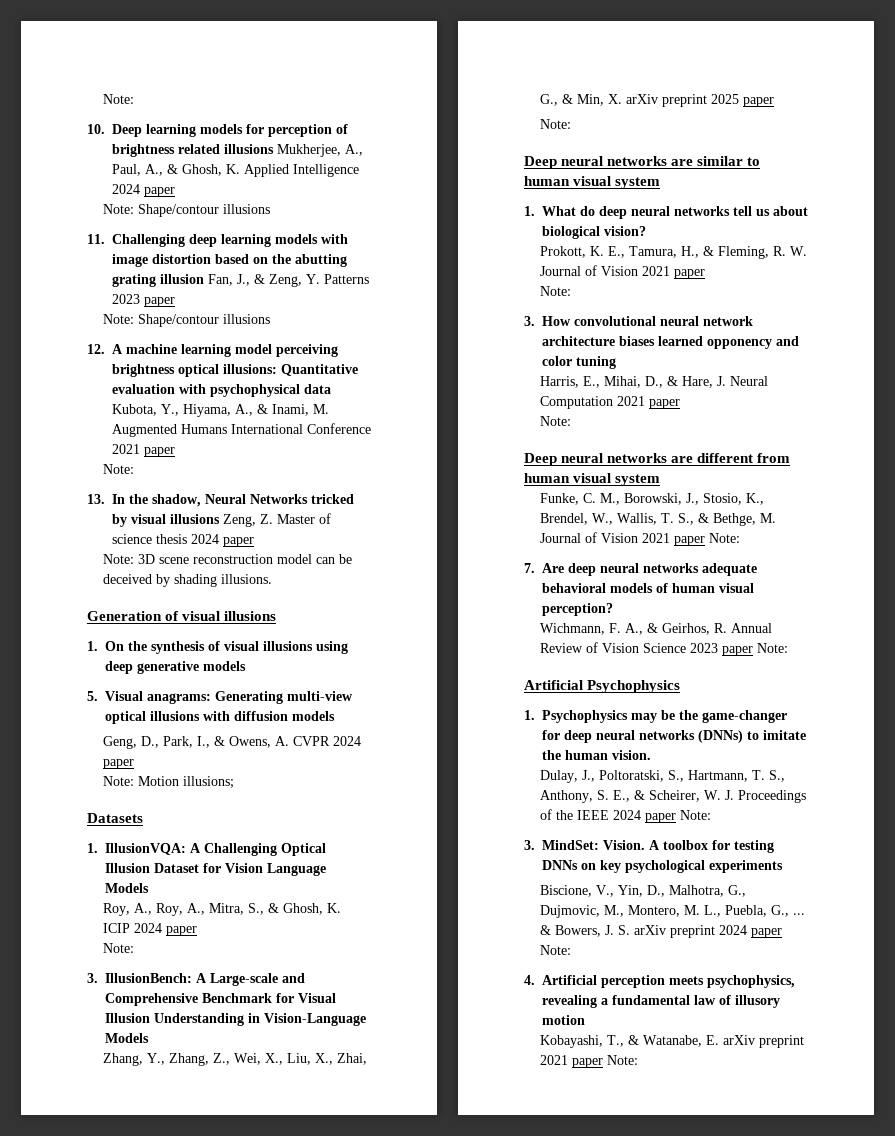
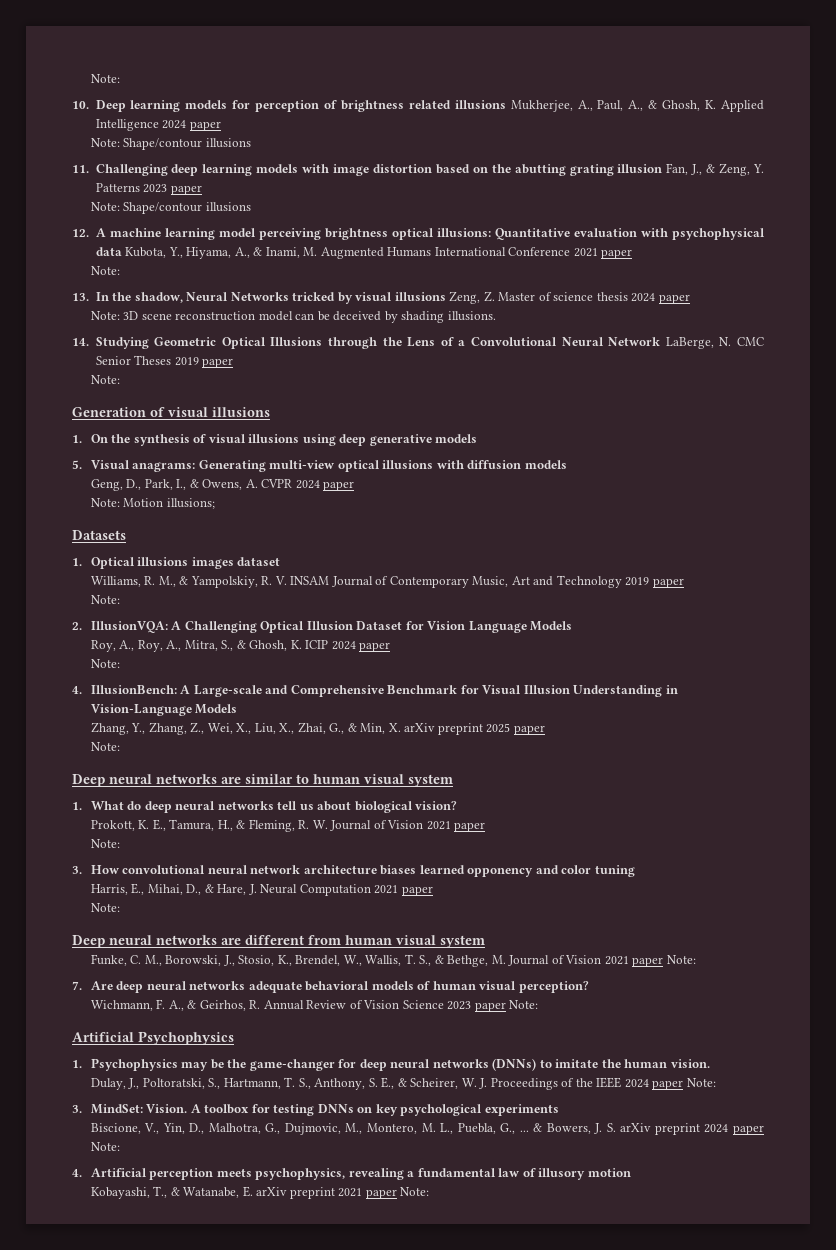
+ 14. Studying Geometric Optical Illusions through the Lens of a Convolutional Neural Network LaBerge, N. CMC Senior Theses 2019 paper
+ Note:
- 1. IllusionVQA: A Challenging Optical Illusion Dataset for Vision Language Models
+ 1. Optical illusions images dataset
+ Williams, R. M., & Yampolskiy, R. V. INSAM Journal of Contemporary Music, Art and Technology 2019 paper
+ Note:
+ 2. IllusionVQA: A Challenging Optical Illusion Dataset for Vision Language Models
- 3. IllusionBench: A Large-scale and Comprehensive Benchmark for Visual Illusion Understanding in Vision-Language Models
+ 4. IllusionBench: A Large-scale and Comprehensive Benchmark for Visual Illusion Understanding in Vision-Language Models

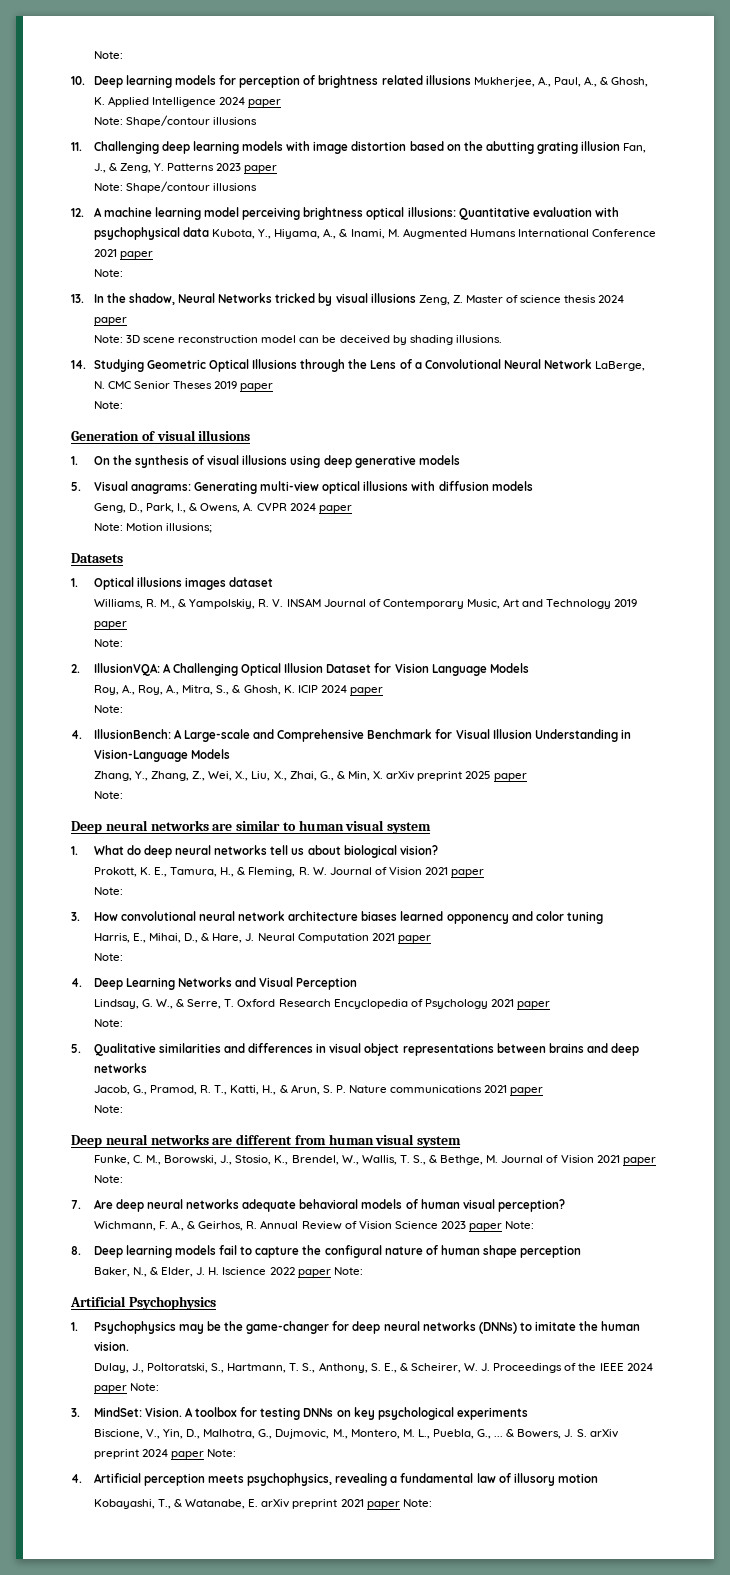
+ 4. Deep Learning Networks and Visual Perception
+ Lindsay, G. W., & Serre, T. Oxford Research Encyclopedia of Psychology 2021 paper
+ Note:
+ 5. Qualitative similarities and differences in visual object representations between brains and deep networks
+ Jacob, G., Pramod, R. T., Katti, H., & Arun, S. P. Nature communications 2021 paper
+ Note:
+ 8. Deep learning models fail to capture the configural nature of human shape perception
+ Baker, N., & Elder, J. H. Iscience 2022 paper Note:

